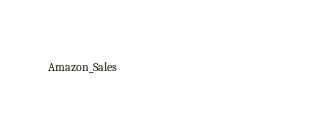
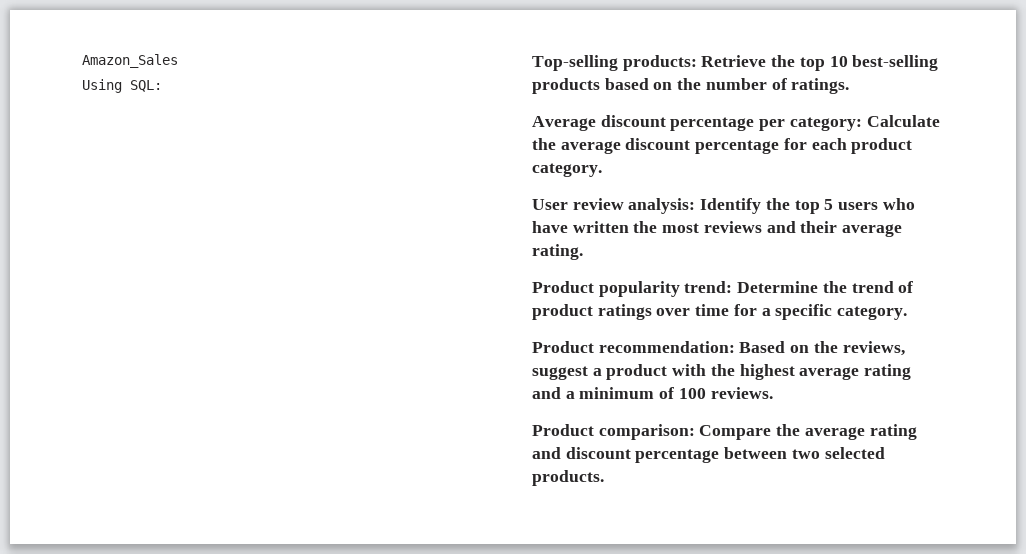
+ Using SQL:
+ Top-selling products: Retrieve the top 10 best-selling products based on the number of ratings.
+ Average discount percentage per category: Calculate the average discount percentage for each product category.
+ User review analysis: Identify the top 5 users who have written the most reviews and their average rating.
+ Product popularity trend: Determine the trend of product ratings over time for a specific category.
+ Product recommendation: Based on the reviews, suggest a product with the highest average rating and a minimum of 100 reviews.
+ Product comparison: Compare the average rating and discount percentage between two selected products.

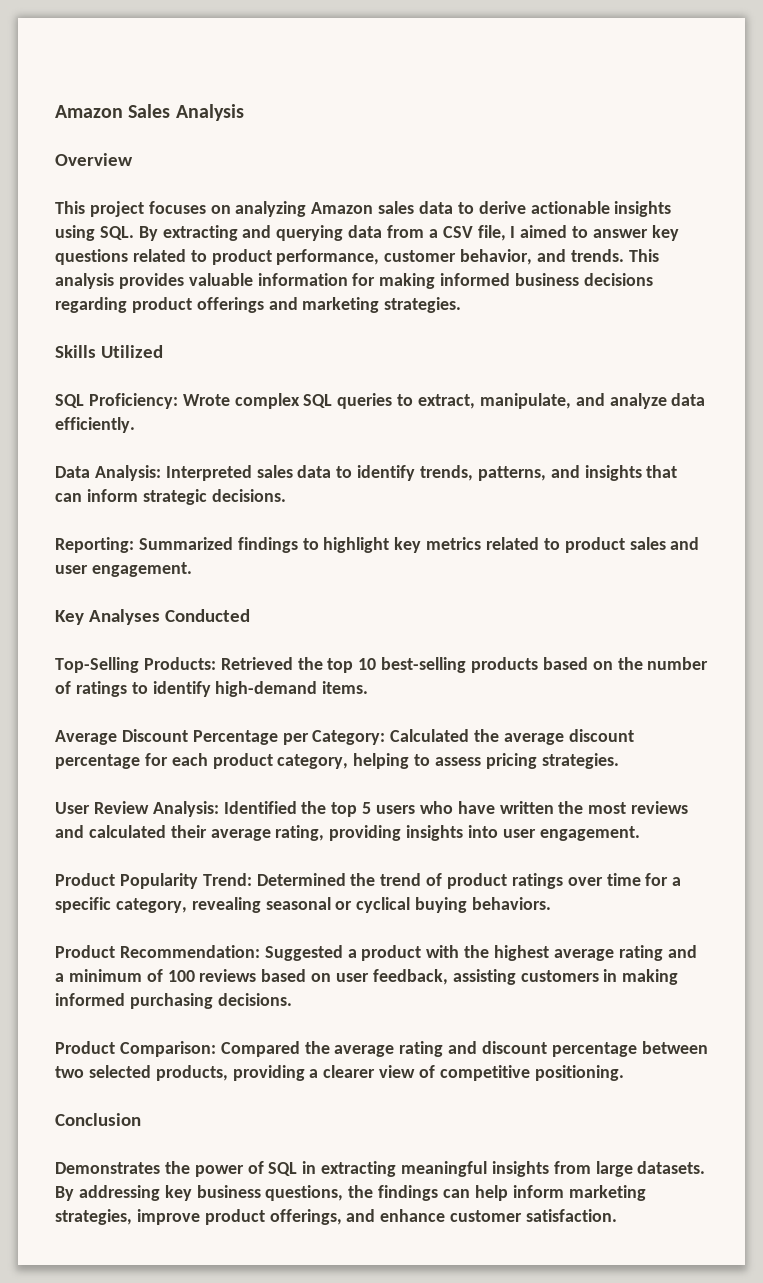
- Amazon_Sales
- Using SQL:
- Top-selling products: Retrieve the top 10 best-selling products based on the number of ratings.
- Average discount percentage per category: Calculate the average discount percentage for each product category.
- User review analysis: Identify the top 5 users who have written the most reviews and their average rating.
- Product popularity trend: Determine the trend of product ratings over time for a specific category.
- Product recommendation: Based on the reviews, suggest a product with the highest average rating and a minimum of 100 reviews.
- Product comparison: Compare the average rating and discount percentage between two selected products.
+ Amazon Sales Analysis
+ Overview
+ This project focuses on analyzing Amazon sales data to derive actionable insights using SQL. By extracting and querying data from a CSV file, I aimed to answer key questions related to product performance, customer behavior, and trends. This analysis provides valuable information for making informed business decisions regarding product offerings and marketing strategies.
+ Skills Utilized
+ SQL Proficiency: Wrote complex SQL queries to extract, manipulate, and analyze data efficiently.
+ Data Analysis: Interpreted sales data to identify trends, patterns, and insights that can inform strategic decisions.
+ Reporting: Summarized findings to highlight key metrics related to product sales and user engagement.
+ Key Analyses Conducted
+ Top-Selling Products: Retrieved the top 10 best-selling products based on the number of ratings to identify high-demand items.
+ Average Discount Percentage per Category: Calculated the average discount percentage for each product category, helping to assess pricing strategies.
+ User Review Analysis: Identified the top 5 users who have written the most reviews and calculated their average rating, providing insights into user engagement.
+ Product Popularity Trend: Determined the trend of product ratings over time for a specific category, revealing seasonal or cyclical buying behaviors.
+ Product Recommendation: Suggested a product with the highest average rating and a minimum of 100 reviews based on user feedback, assisting customers in making informed purchasing decisions.
+ Product Comparison: Compared the average rating and discount percentage between two selected products, providing a clearer view of competitive positioning.
+ Conclusion
+ Demonstrates the power of SQL in extracting meaningful insights from large datasets. By addressing key business questions, the findings can help inform marketing strategies, improve product offerings, and enhance customer satisfaction.

